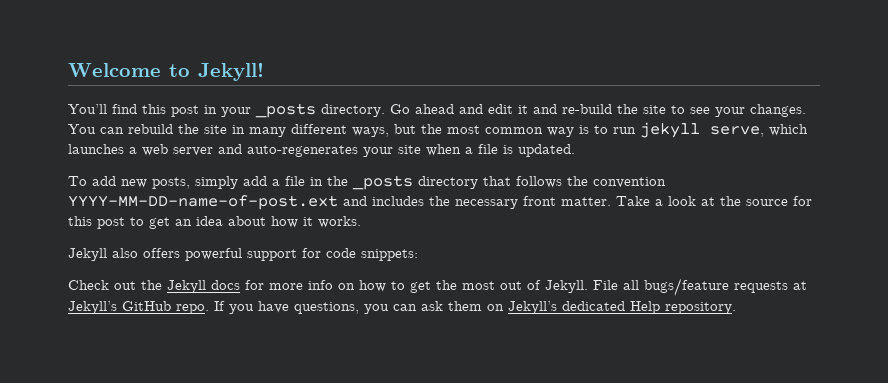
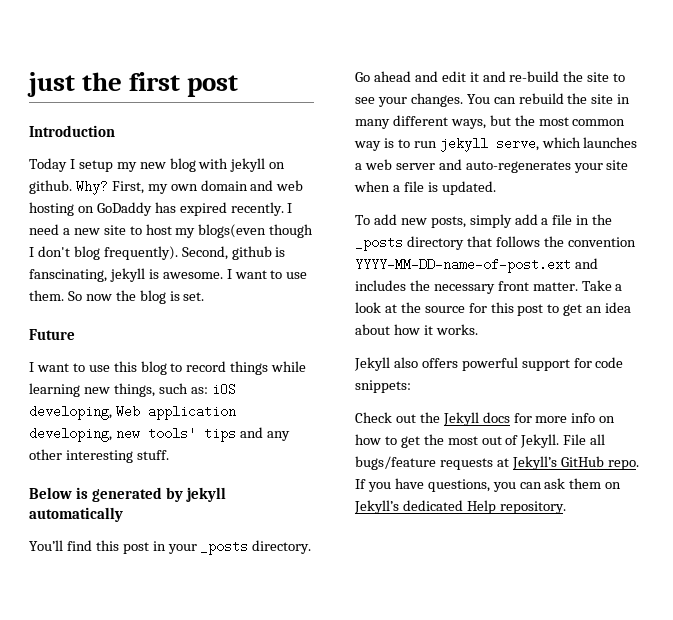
- Welcome to Jekyll!
+ just the first post
+ Introduction
+ Today I setup my new blog with jekyll on github. Why? First, my own domain and web hosting on GoDaddy has expired recently. I need a new site to host my blogs(even though I don't blog frequently). Second, github is fanscinating, jekyll is awesome. I want to use them. So now the blog is set.
+ Future
+ I want to use this blog to record things while learning new things, such as: iOS developing, Web application developing, new tools' tips and any other interesting stuff.
+ Below is generated by jekyll automatically

